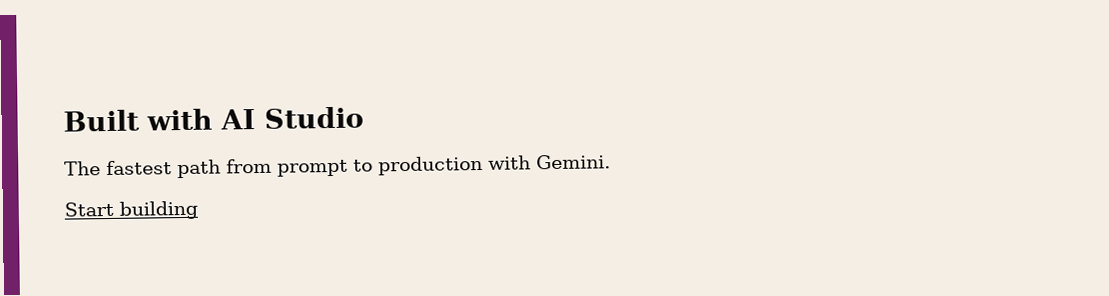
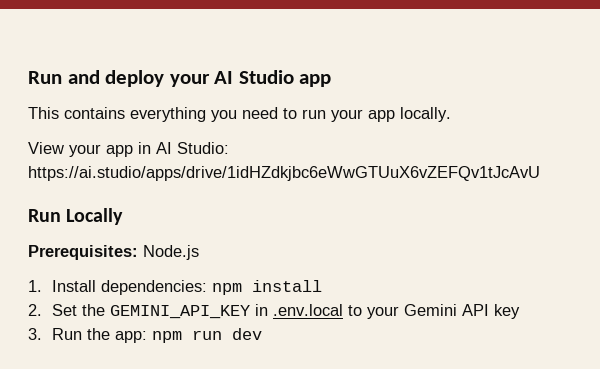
- Built with AI Studio
- The fastest path from prompt to production with Gemini.
- Start building
+ Run and deploy your AI Studio app
+ This contains everything you need to run your app locally.
+ View your app in AI Studio: https://ai.studio/apps/drive/1idHZdkjbc6eWwGTUuX6vZEFQv1tJcAvU
+ Run Locally
+ Prerequisites: Node.js
+ 1. Install dependencies: npm install
+ 2. Set the GEMINI_API_KEY in .env.local to your Gemini API key
+ 3. Run the app: npm run dev

